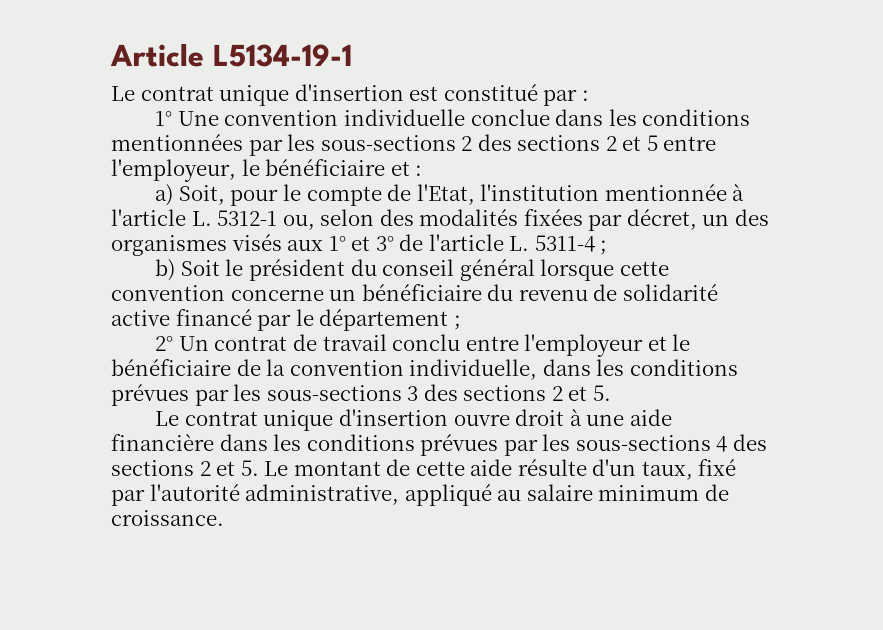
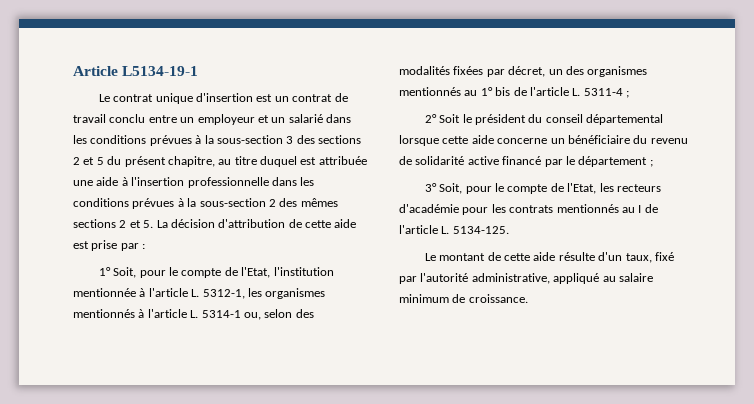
- Le contrat unique d'insertion est constitué par :
- 1° Une convention individuelle conclue dans les conditions mentionnées par les sous-sections 2 des sections 2 et 5 entre l'employeur, le bénéficiaire et :
- a) Soit, pour le compte de l'Etat, l'institution mentionnée à l'article L. 5312-1 ou, selon des modalités fixées par décret, un des organismes visés aux 1° et 3° de l'article L. 5311-4 ;
+ Le contrat unique d'insertion est un contrat de travail conclu entre un employeur et un salarié dans les conditions prévues à la sous-section 3 des sections 2 et 5 du présent chapitre, au titre duquel est attribuée une aide à l'insertion professionnelle dans les conditions prévues à la sous-section 2 des mêmes sections 2 et 5. La décision d'attribution de cette aide est prise par :
+ 1° Soit, pour le compte de l'Etat, l'institution mentionnée à l'article L. 5312-1, les organismes mentionnés à l'article L. 5314-1 ou, selon des modalités fixées par décret, un des organismes mentionnés au 1° bis de l'article L. 5311-4 ;
- b) Soit le président du conseil général lorsque cette convention concerne un bénéficiaire du revenu de solidarité active financé par le département ;
+ 2° Soit le président du conseil départemental lorsque cette aide concerne un bénéficiaire du revenu de solidarité active financé par le département ;
- 2° Un contrat de travail conclu entre l'employeur et le bénéficiaire de la convention individuelle, dans les conditions prévues par les sous-sections 3 des sections 2 et 5.
- Le contrat unique d'insertion ouvre droit à une aide financière dans les conditions prévues par les sous-sections 4 des sections 2 et 5. Le montant de cette aide résulte d'un taux, fixé par l'autorité administrative, appliqué au salaire minimum de croissance.
+ 3° Soit, pour le compte de l'Etat, les recteurs d'académie pour les contrats mentionnés au I de l'article L. 5134-125.
+ Le montant de cette aide résulte d'un taux, fixé par l'autorité administrative, appliqué au salaire minimum de croissance.

